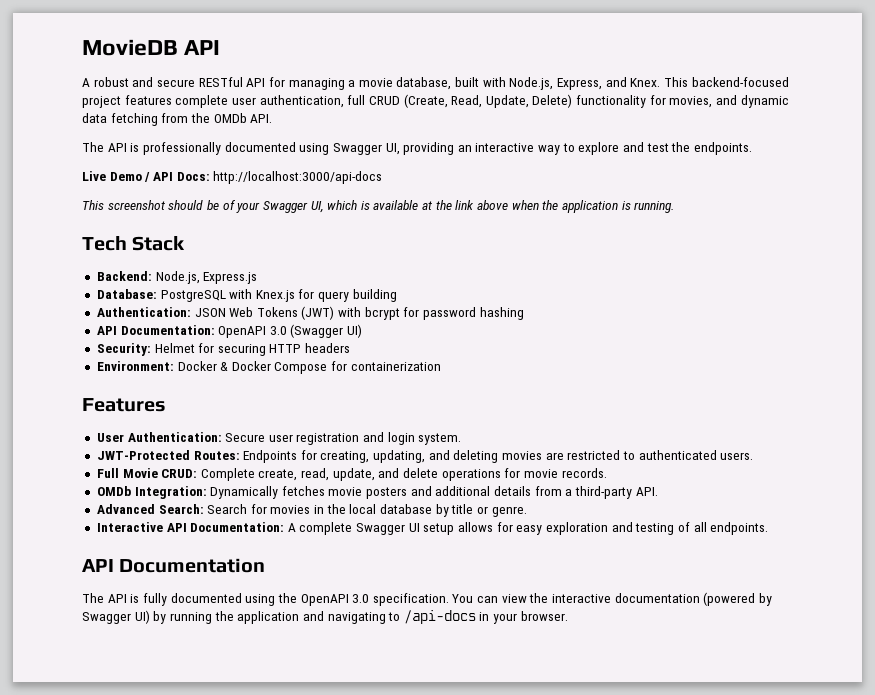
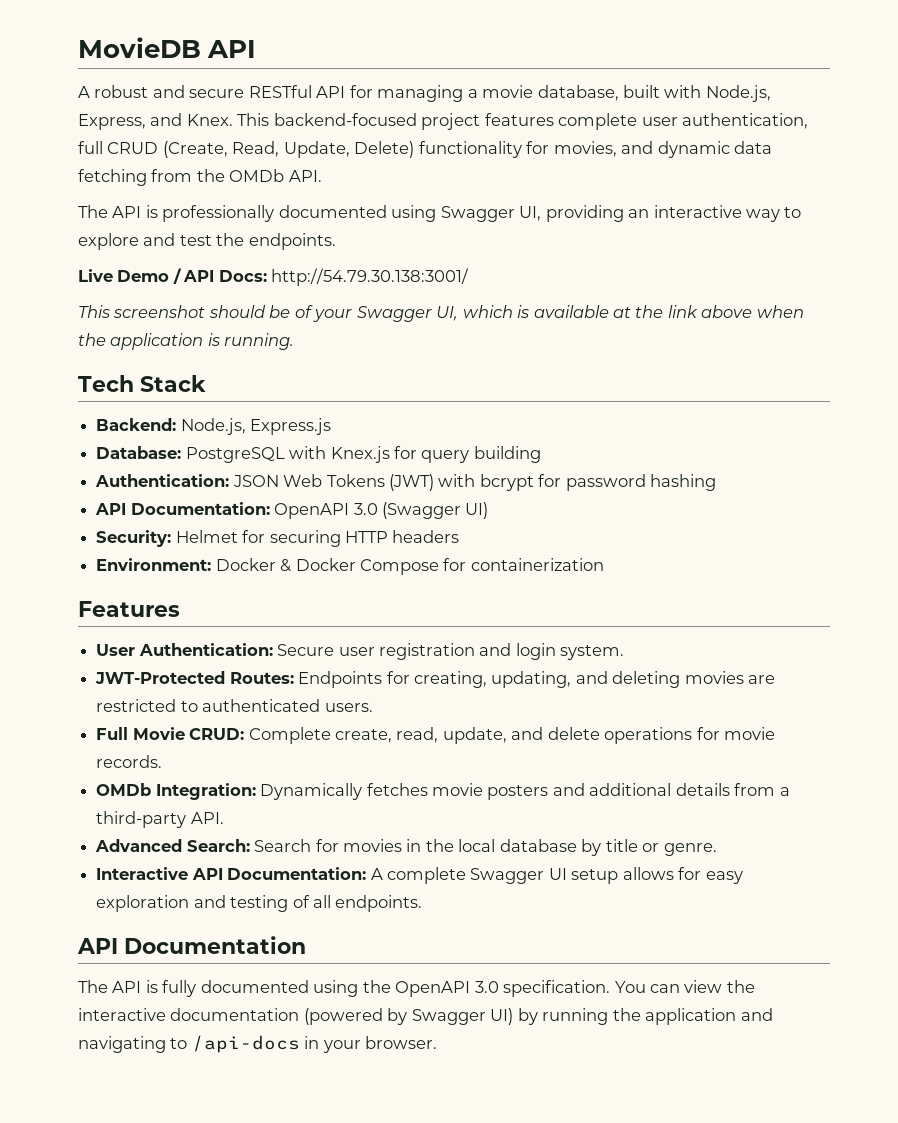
- Live Demo / API Docs: http://localhost:3000/api-docs
+ Live Demo / API Docs: http://54.79.30.138:3001/

